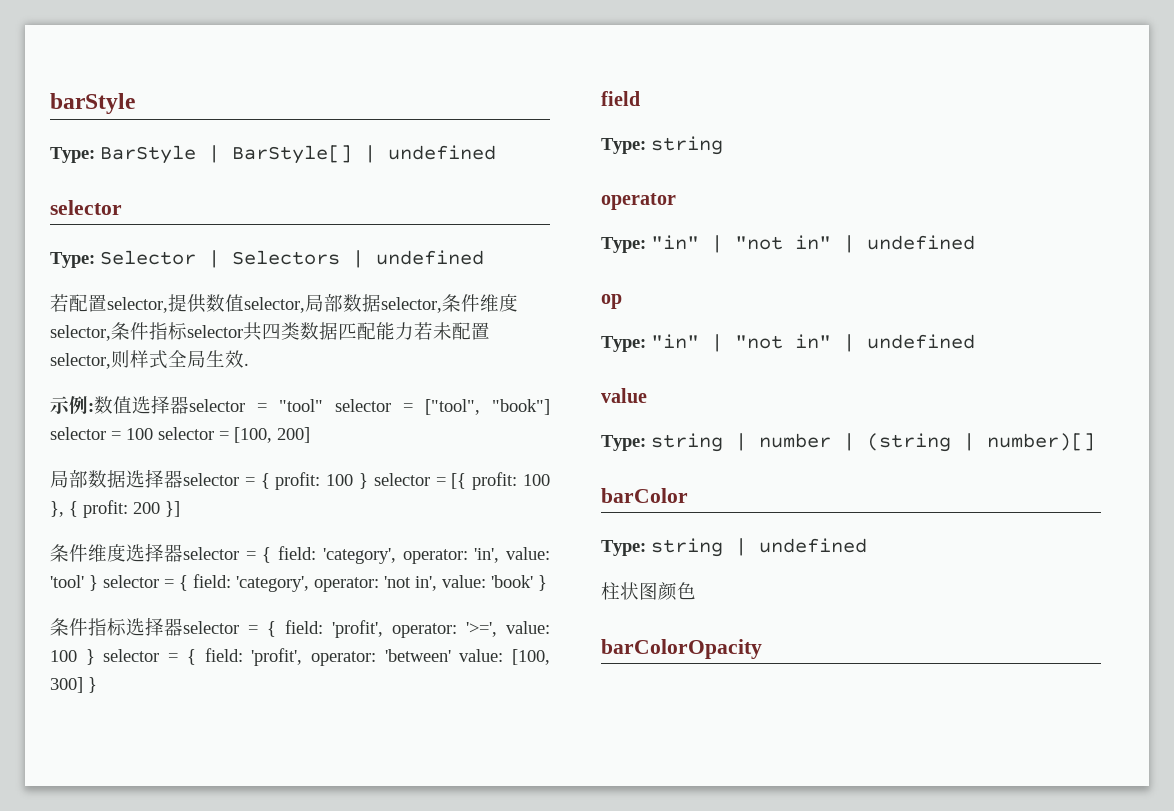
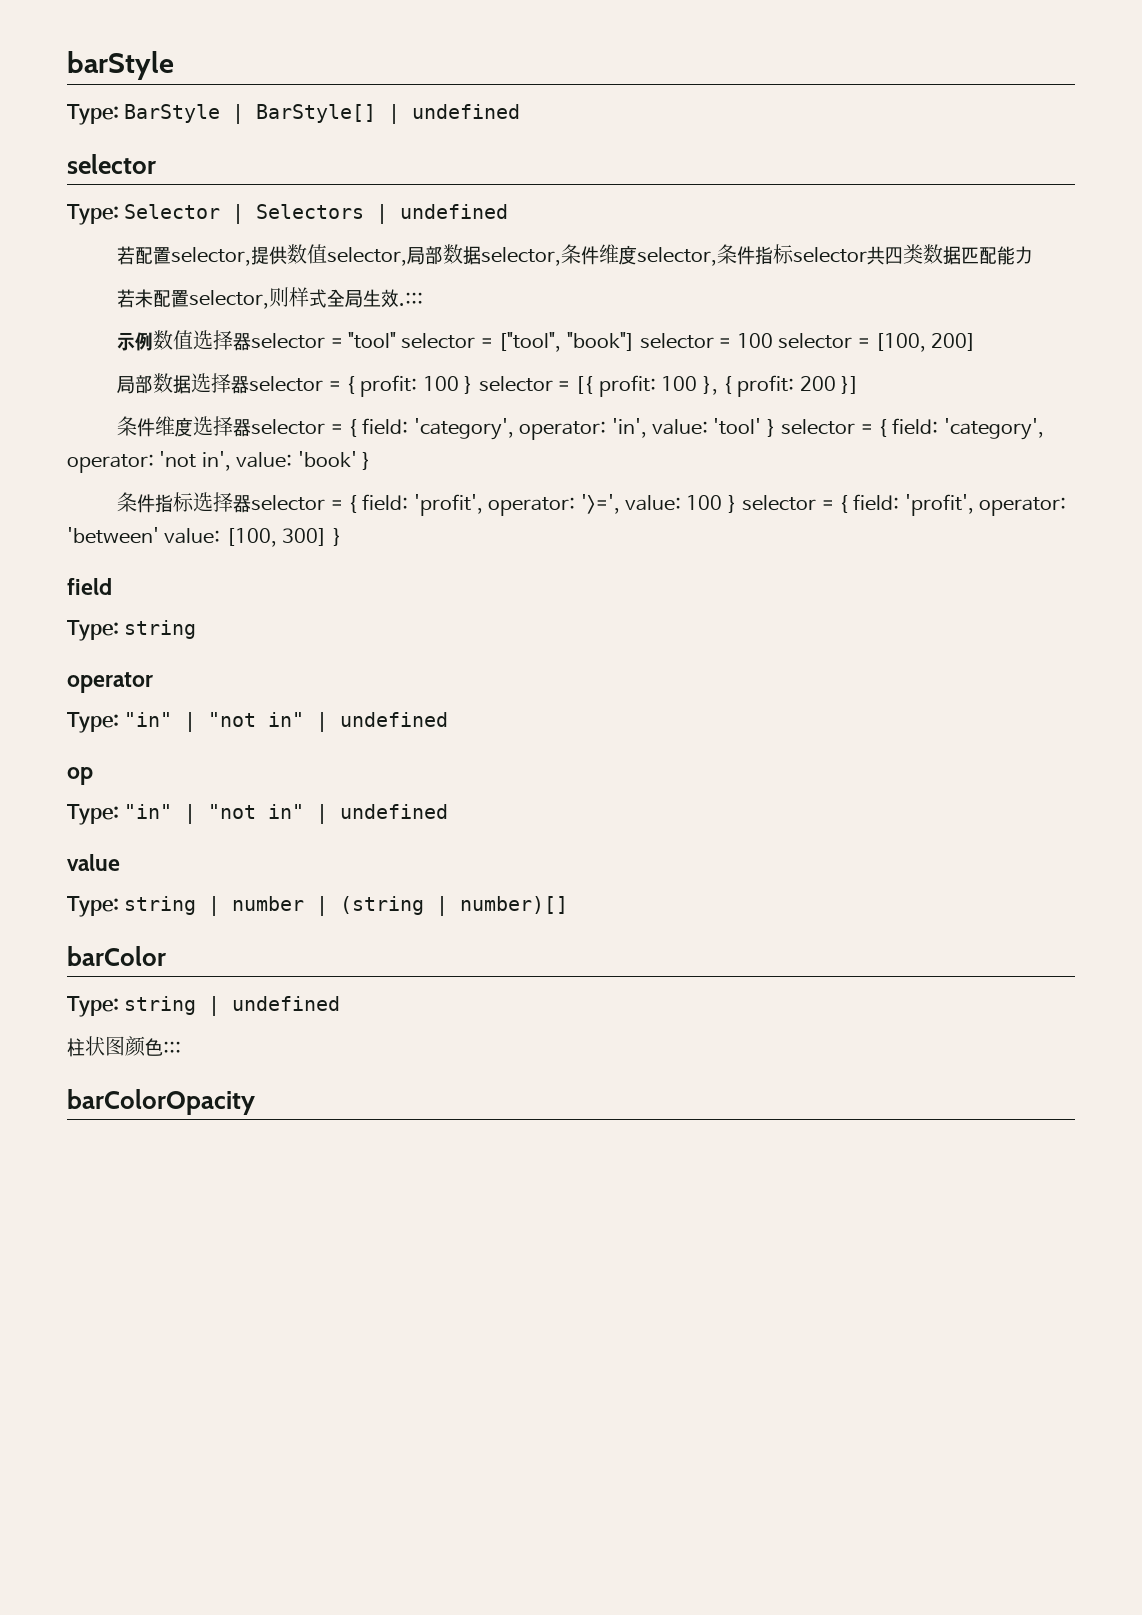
- 若配置selector,提供数值selector,局部数据selector,条件维度selector,条件指标selector共四类数据匹配能力若未配置selector,则样式全局生效.
+ 若配置selector,提供数值selector,局部数据selector,条件维度selector,条件指标selector共四类数据匹配能力
+ 若未配置selector,则样式全局生效.:::
- 示例:数值选择器selector = "tool" selector = ["tool", "book"] selector = 100 selector = [100, 200]
+ 示例数值选择器selector = "tool" selector = ["tool", "book"] selector = 100 selector = [100, 200]
- 柱状图颜色
+ 柱状图颜色:::

